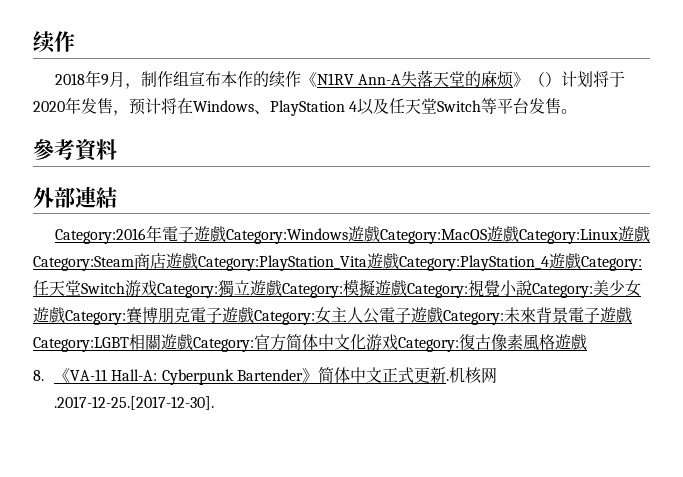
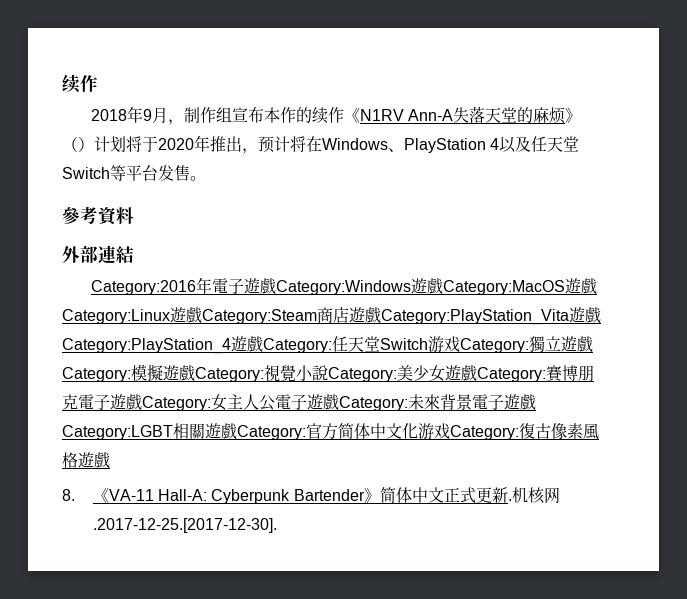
- 2018年9月，制作组宣布本作的续作《N1RV Ann-A失落天堂的麻烦》（）计划将于2020年发售，预计将在Windows、PlayStation 4以及任天堂Switch等平台发售。
+ 2018年9月，制作组宣布本作的续作《N1RV Ann-A失落天堂的麻烦》（）计划将于2020年推出，预计将在Windows、PlayStation 4以及任天堂Switch等平台发售。

